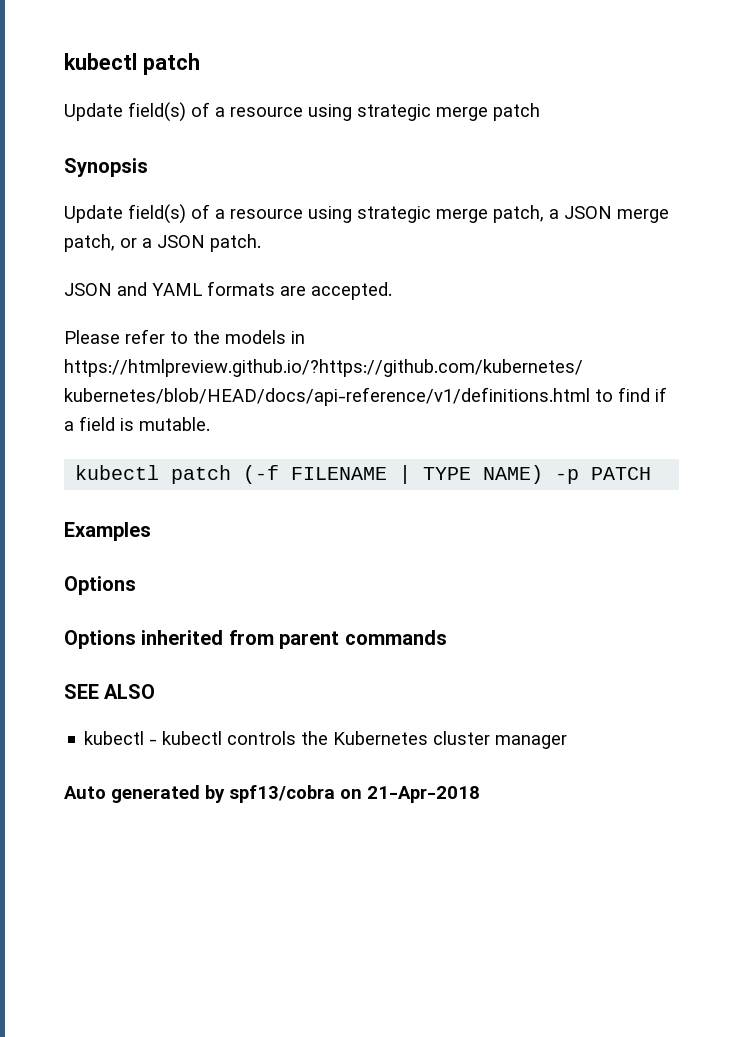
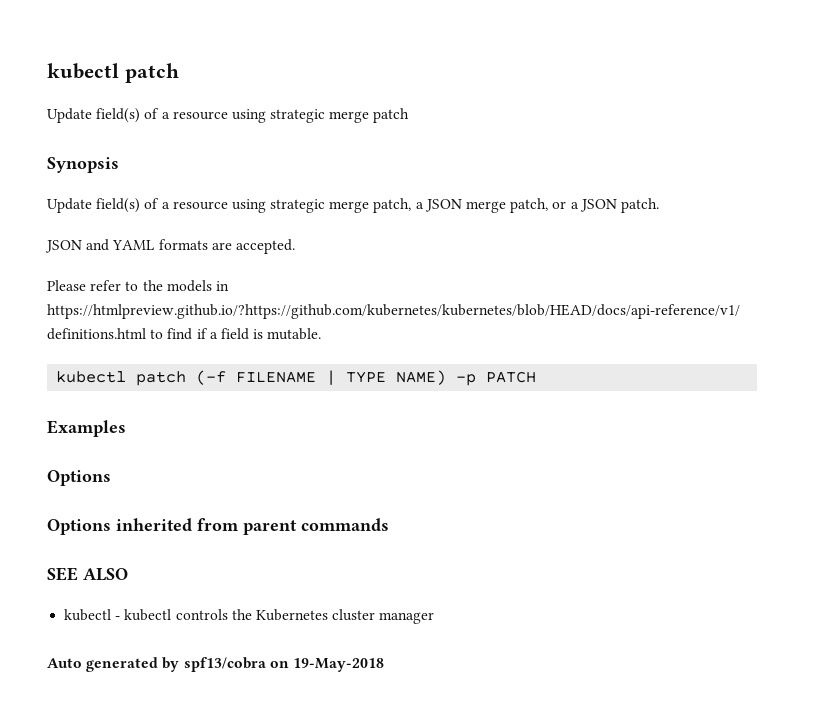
- Auto generated by spf13/cobra on 21-Apr-2018
+ Auto generated by spf13/cobra on 19-May-2018

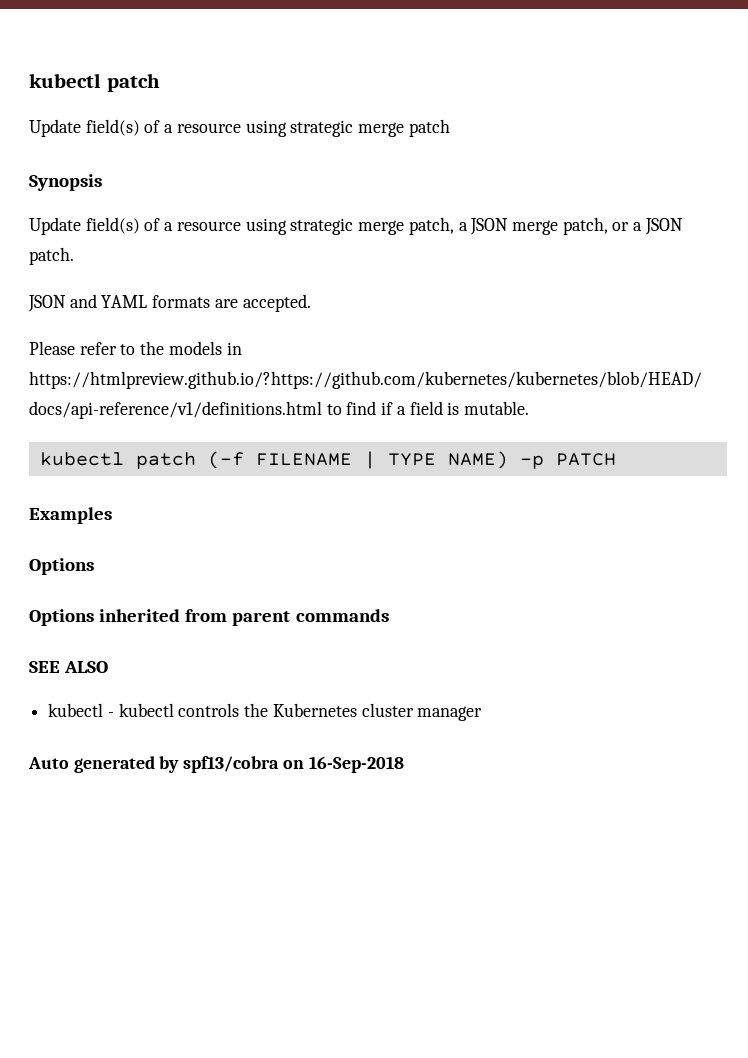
- Auto generated by spf13/cobra on 19-May-2018
+ Auto generated by spf13/cobra on 16-Sep-2018

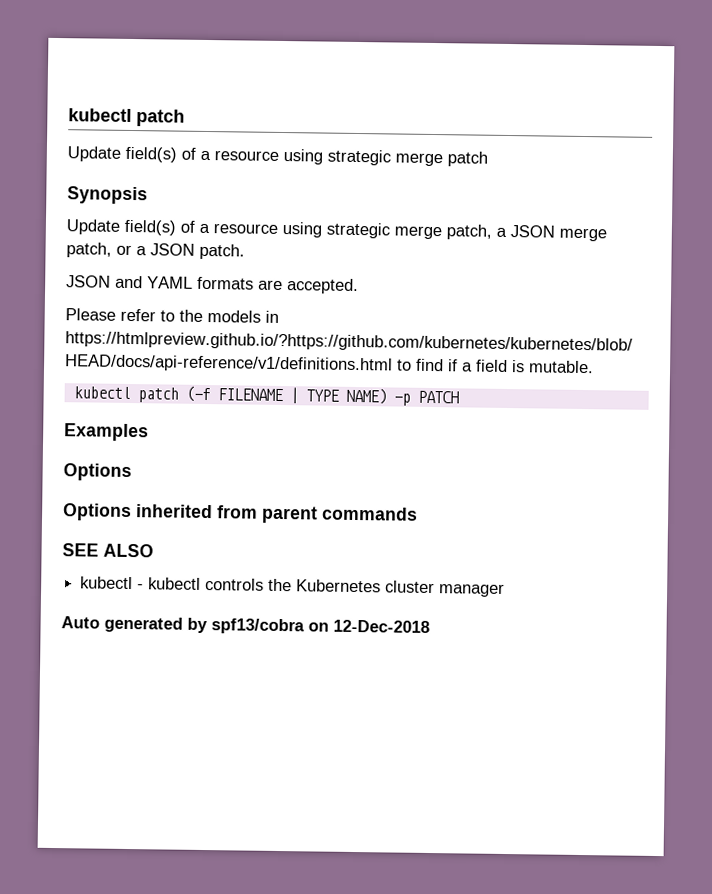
- Auto generated by spf13/cobra on 16-Sep-2018
+ Auto generated by spf13/cobra on 12-Dec-2018

